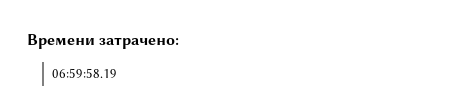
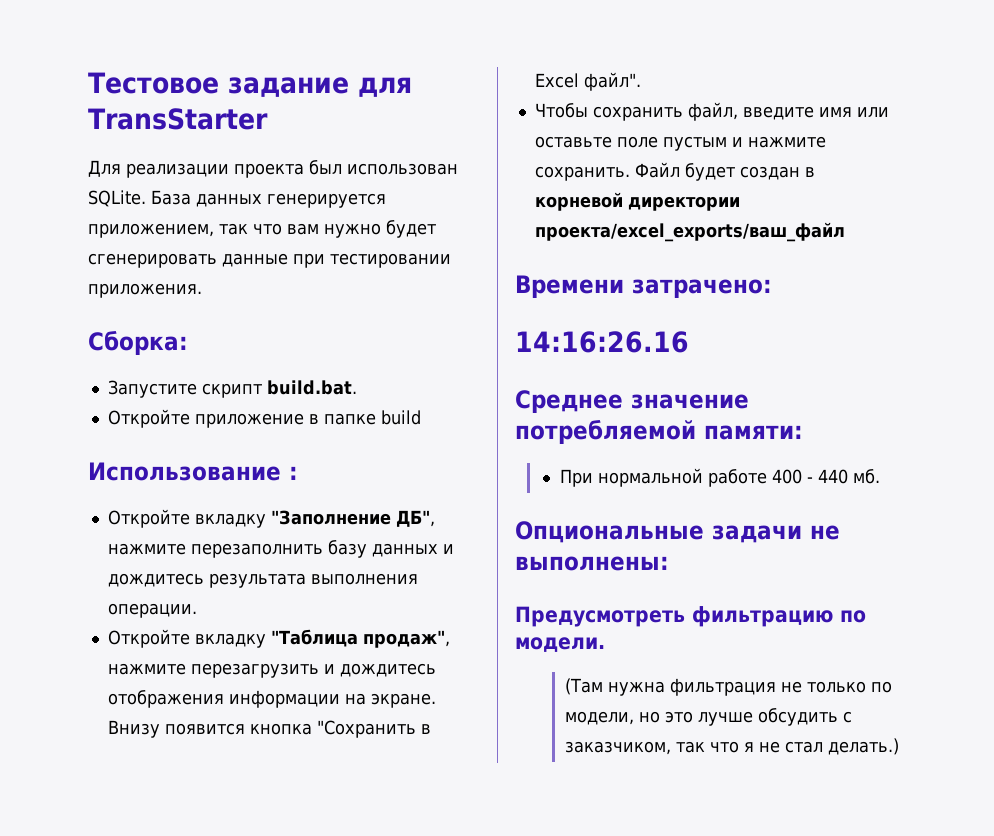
+ Тестовое задание для TransStarter
+ Для реализации проекта был использован SQLite. База данных генерируется приложением, так что вам нужно будет сгенерировать данные при тестировании приложения.
+ Сборка:
+ Запустите скрипт build.bat.
+ Откройте приложение в папке build
+ Использование :
+ Откройте вкладку "Заполнение ДБ", нажмите перезаполнить базу данных и дождитесь результата выполнения операции.
+ Откройте вкладку "Таблица продаж", нажмите перезагрузить и дождитесь отображения информации на экране. Внизу появится кнопка "Сохранить в Excel файл".
+ Чтобы сохранить файл, введите имя или оставьте поле пустым и нажмите сохранить. Файл будет создан в корневой директории проекта/excel_exports/ваш_файл
  Времени затрачено:
- 06:59:58.19
+ 14:16:26.16
+ Среднее значение потребляемой памяти:
+ При нормальной работе 400 - 440 мб.
+ Опциональные задачи не выполнены:
+ Предусмотреть фильтрацию по модели.
+ (Там нужна фильтрация не только по модели, но это лучше обсудить с заказчиком, так что я не стал делать.)

